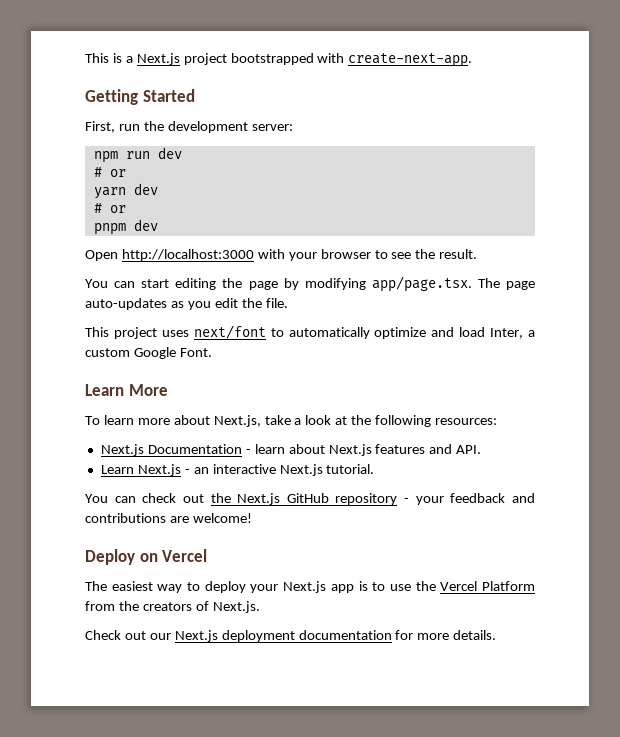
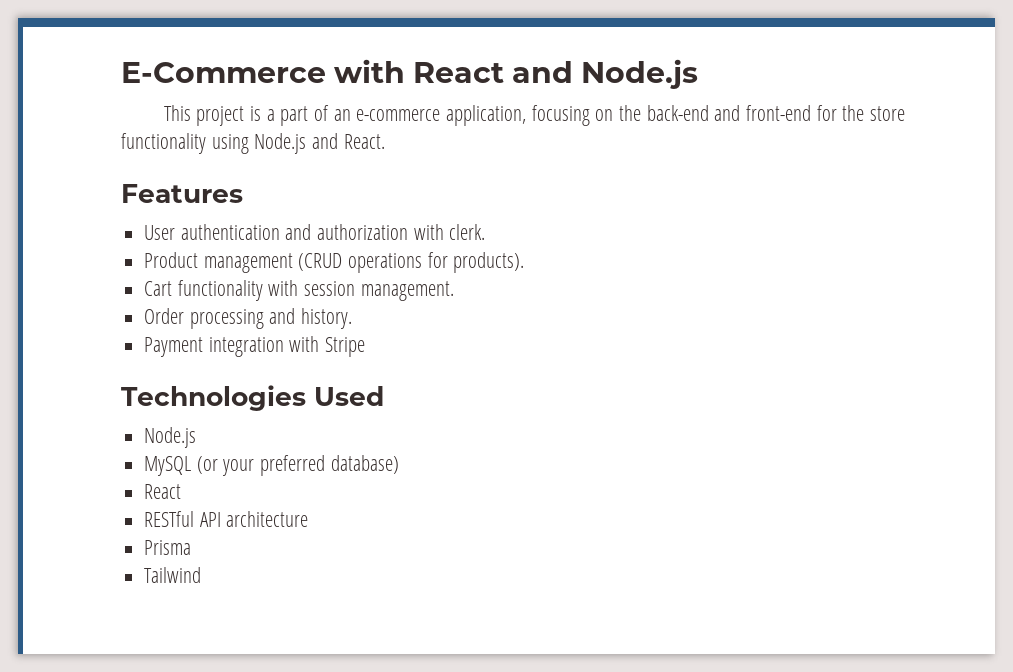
- This is a Next.js project bootstrapped with create-next-app.
- Getting Started
- First, run the development server:
- npm run dev
- # or
- yarn dev
- # or
- pnpm dev
- Open http://localhost:3000 with your browser to see the result.
- You can start editing the page by modifying app/page.tsx. The page auto-updates as you edit the file.
- This project uses next/font to automatically optimize and load Inter, a custom Google Font.
- Learn More
- To learn more about Next.js, take a look at the following resources:
- Next.js Documentation - learn about Next.js features and API.
- Learn Next.js - an interactive Next.js tutorial.
- You can check out the Next.js GitHub repository - your feedback and contributions are welcome!
- Deploy on Vercel
- The easiest way to deploy your Next.js app is to use the Vercel Platform from the creators of Next.js.
- Check out our Next.js deployment documentation for more details.
+ E-Commerce with React and Node.js
+ This project is a part of an e-commerce application, focusing on the back-end and front-end for the store functionality using Node.js and React.
+ Features
+ User authentication and authorization with clerk.
+ Product management (CRUD operations for products).
+ Cart functionality with session management.
+ Order processing and history.
+ Payment integration with Stripe
+ Technologies Used
+ Node.js
+ MySQL (or your preferred database)
+ React
+ RESTful API architecture
+ Prisma
+ Tailwind

